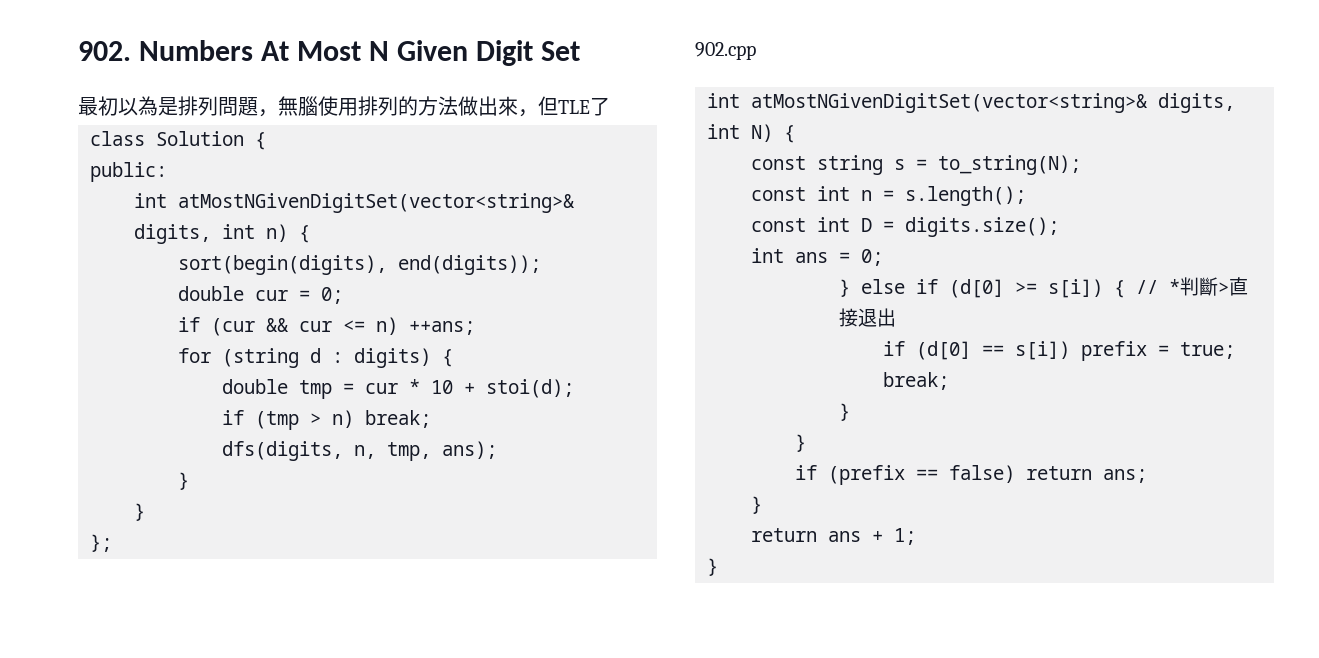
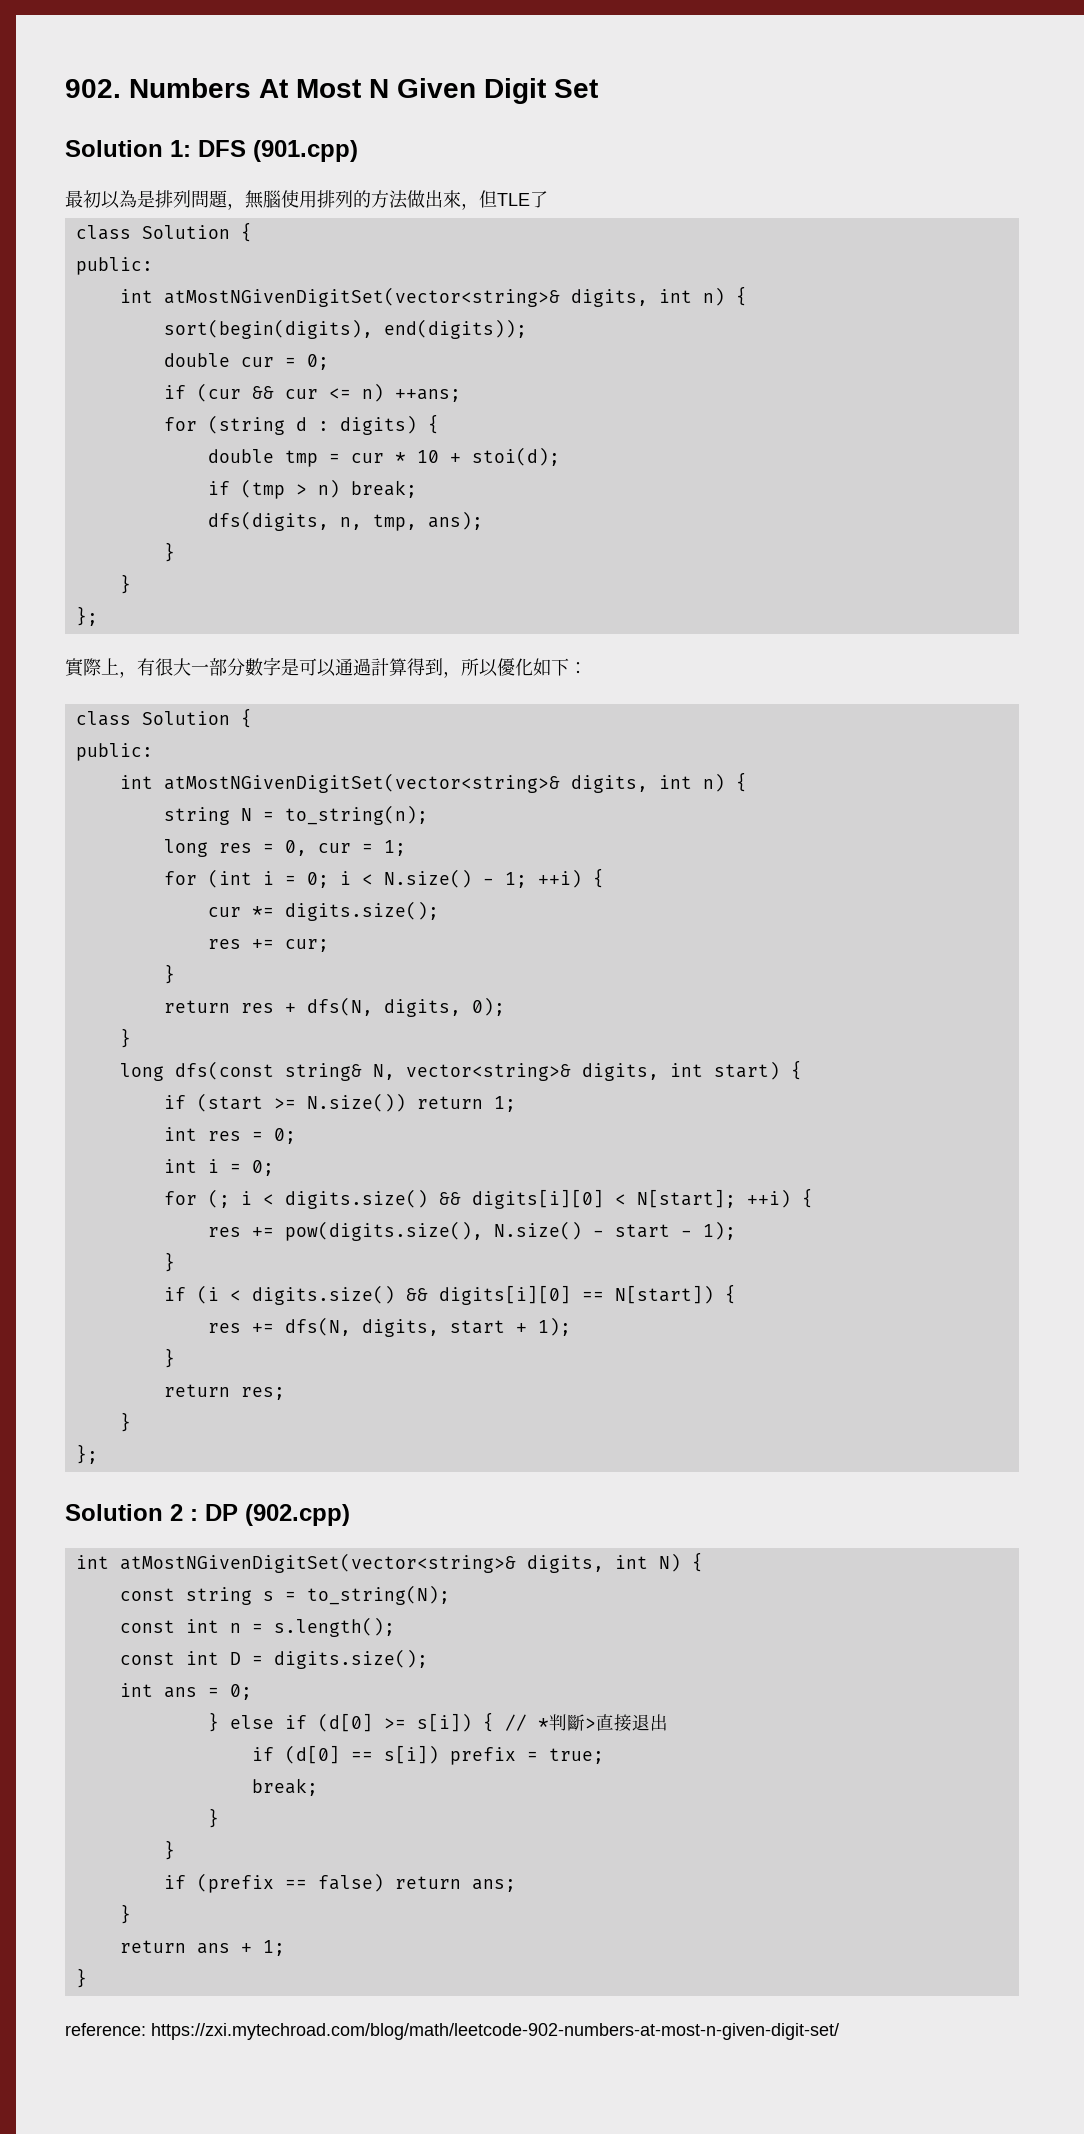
+ Solution 1: DFS (901.cpp)
- 902.cpp
+ 實際上，有很大一部分數字是可以通過計算得到，所以優化如下：
+ class Solution {
+ public:
+ int atMostNGivenDigitSet(vector<string>& digits, int n) {
+ string N = to_string(n);
+ long res = 0, cur = 1;
+ for (int i = 0; i < N.size() - 1; ++i) {
+ cur *= digits.size();
+ res += cur;
+ }
+ return res + dfs(N, digits, 0);
+ }
+ long dfs(const string& N, vector<string>& digits, int start) {
+ if (start >= N.size()) return 1;
+ int res = 0;
+ int i = 0;
+ for (; i < digits.size() && digits[i][0] < N[start]; ++i) {
+ res += pow(digits.size(), N.size() - start - 1);
+ }
+ if (i < digits.size() && digits[i][0] == N[start]) {
+ res += dfs(N, digits, start + 1);
+ }
+ return res;
+ }
+ };
+ Solution 2 : DP (902.cpp)
+ reference: https://zxi.mytechroad.com/blog/math/leetcode-902-numbers-at-most-n-given-digit-set/

